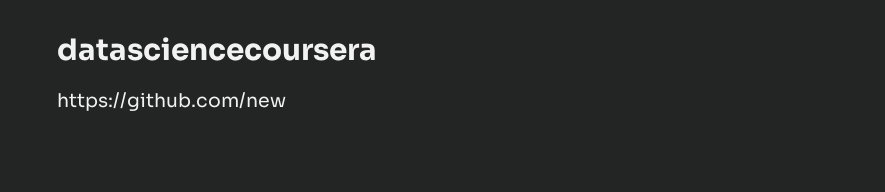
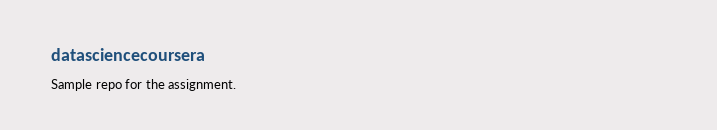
- https://github.com/new
+ Sample repo for the assignment.

